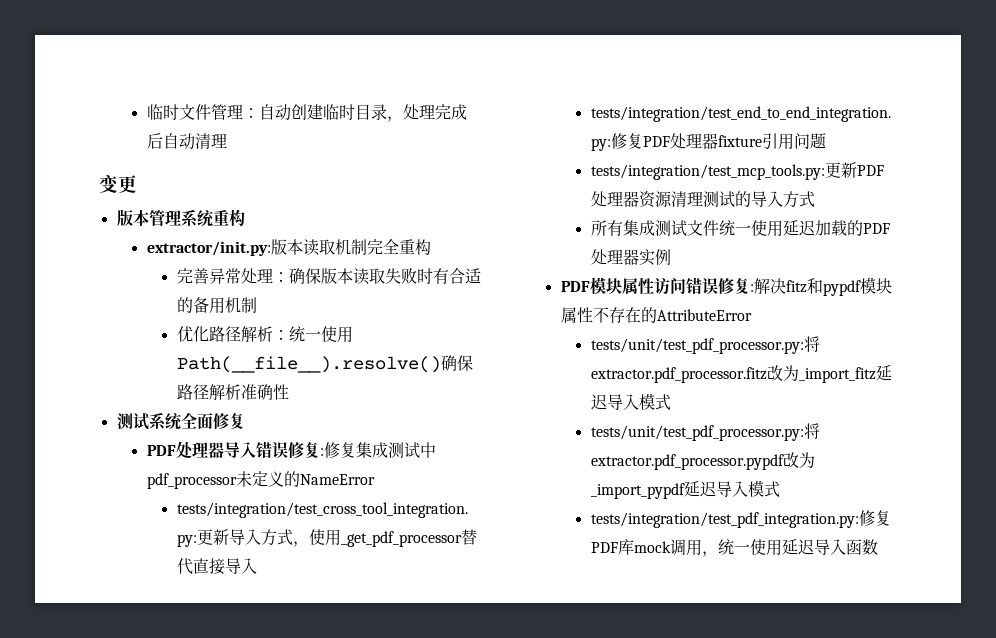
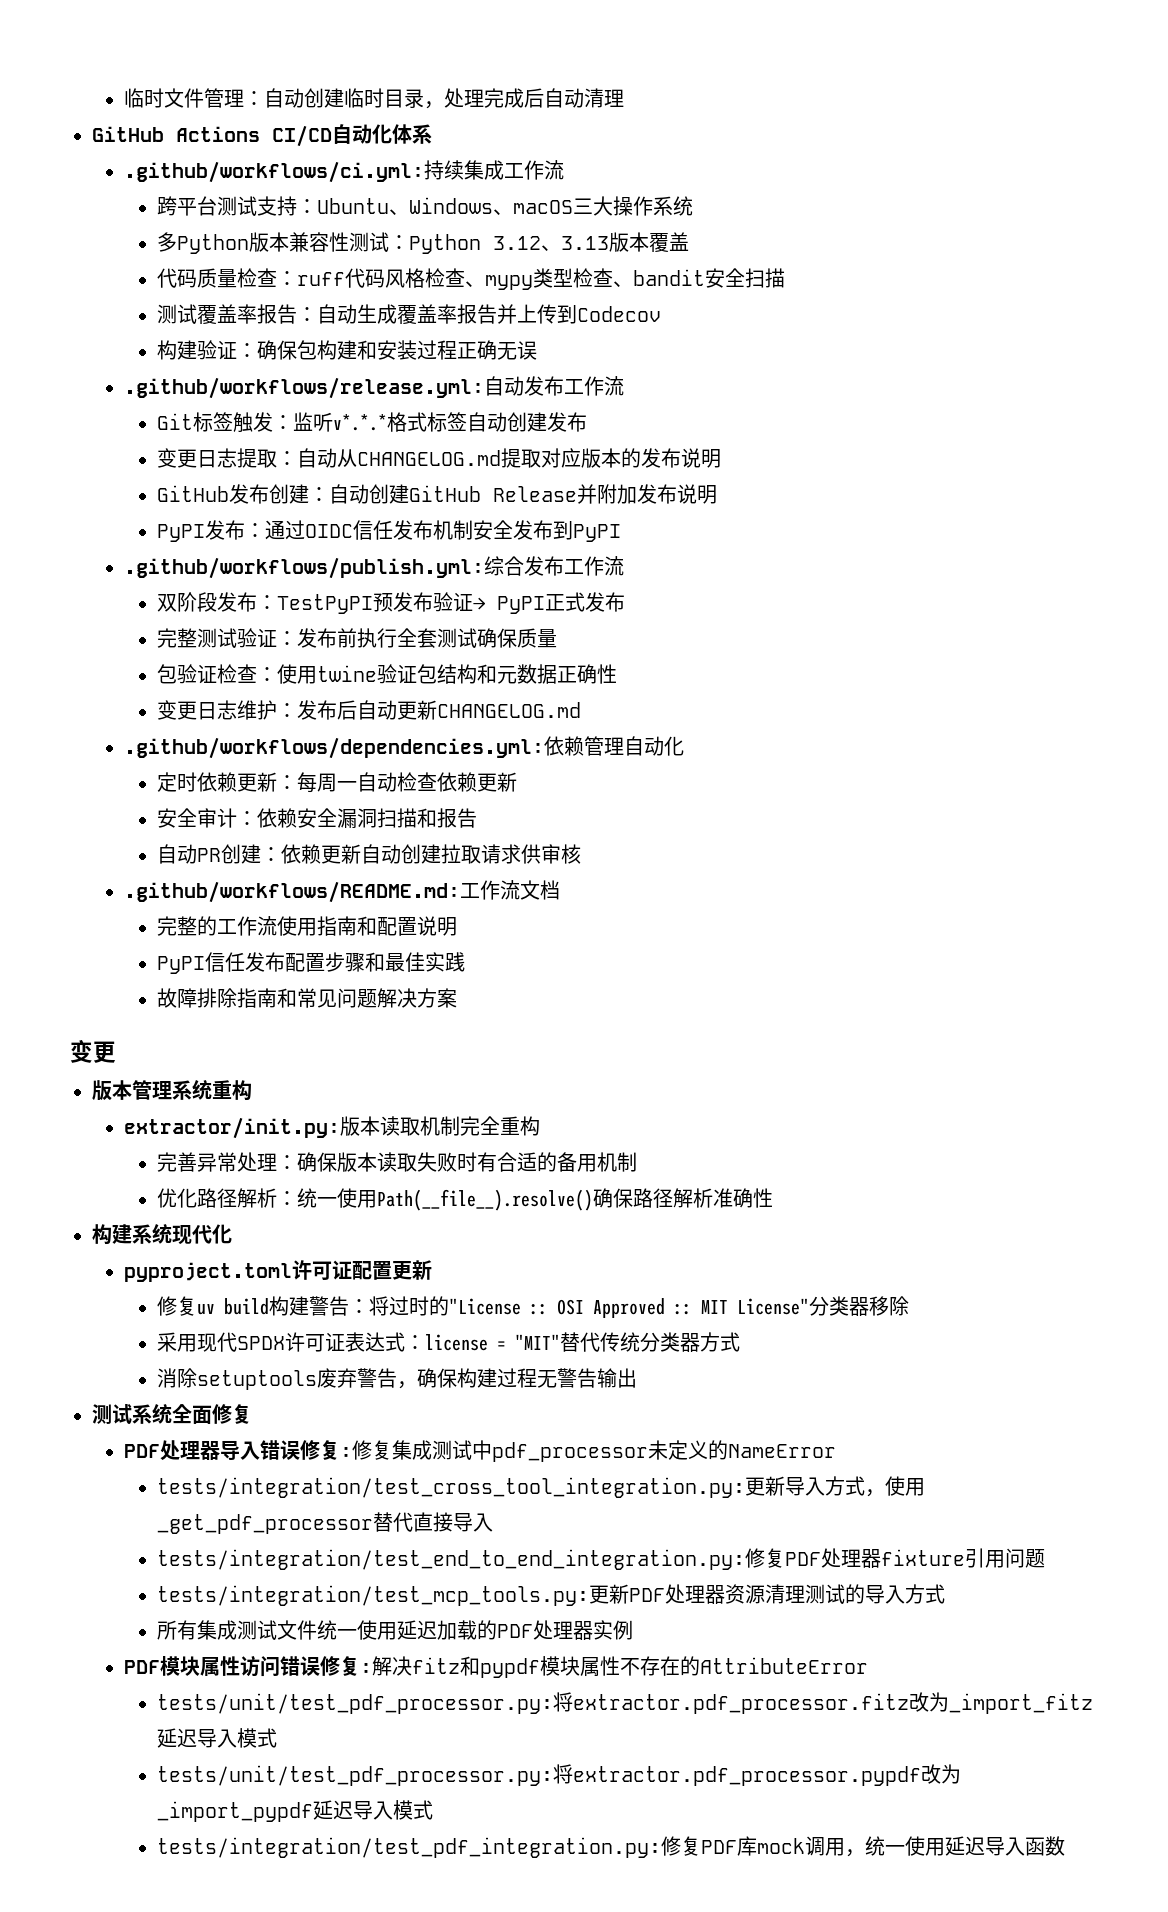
+ GitHub Actions CI/CD自动化体系
+ .github/workflows/ci.yml:持续集成工作流
+ 跨平台测试支持：Ubuntu、Windows、macOS三大操作系统
+ 多Python版本兼容性测试：Python 3.12、3.13版本覆盖
+ 代码质量检查：ruff代码风格检查、mypy类型检查、bandit安全扫描
+ 测试覆盖率报告：自动生成覆盖率报告并上传到Codecov
+ 构建验证：确保包构建和安装过程正确无误
+ .github/workflows/release.yml:自动发布工作流
+ Git标签触发：监听v*.*.*格式标签自动创建发布
+ 变更日志提取：自动从CHANGELOG.md提取对应版本的发布说明
+ GitHub发布创建：自动创建GitHub Release并附加发布说明
+ PyPI发布：通过OIDC信任发布机制安全发布到PyPI
+ .github/workflows/publish.yml:综合发布工作流
+ 双阶段发布：TestPyPI预发布验证→ PyPI正式发布
+ 完整测试验证：发布前执行全套测试确保质量
+ 包验证检查：使用twine验证包结构和元数据正确性
+ 变更日志维护：发布后自动更新CHANGELOG.md
+ .github/workflows/dependencies.yml:依赖管理自动化
+ 定时依赖更新：每周一自动检查依赖更新
+ 安全审计：依赖安全漏洞扫描和报告
+ 自动PR创建：依赖更新自动创建拉取请求供审核
+ .github/workflows/README.md:工作流文档
+ 完整的工作流使用指南和配置说明
+ PyPI信任发布配置步骤和最佳实践
+ 故障排除指南和常见问题解决方案
+ 构建系统现代化
+ pyproject.toml许可证配置更新
+ 修复uv build构建警告：将过时的"License :: OSI Approved :: MIT License"分类器移除
+ 采用现代SPDX许可证表达式：license = "MIT"替代传统分类器方式
+ 消除setuptools废弃警告，确保构建过程无警告输出

